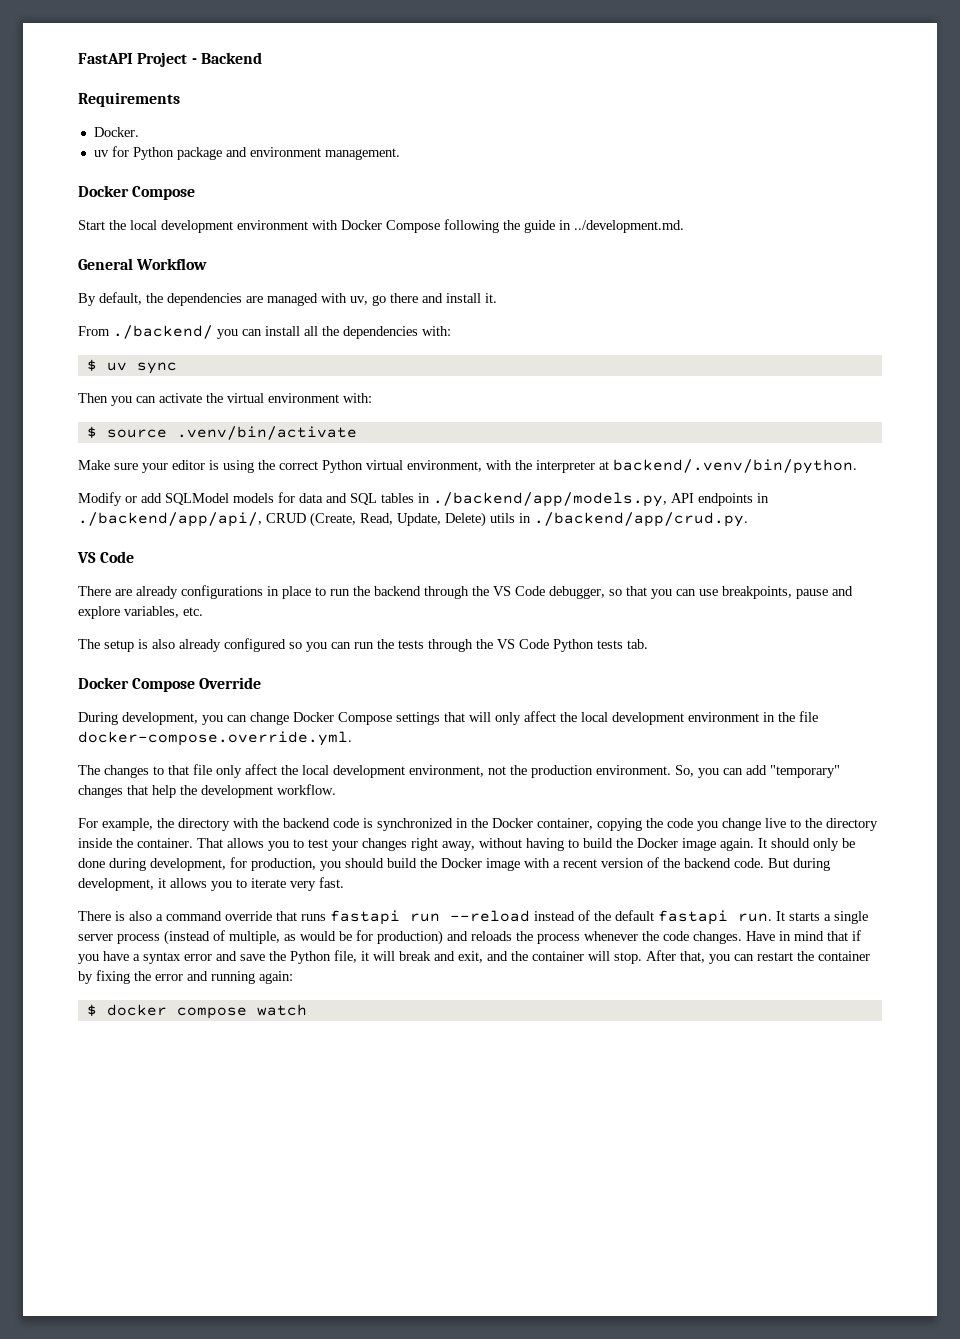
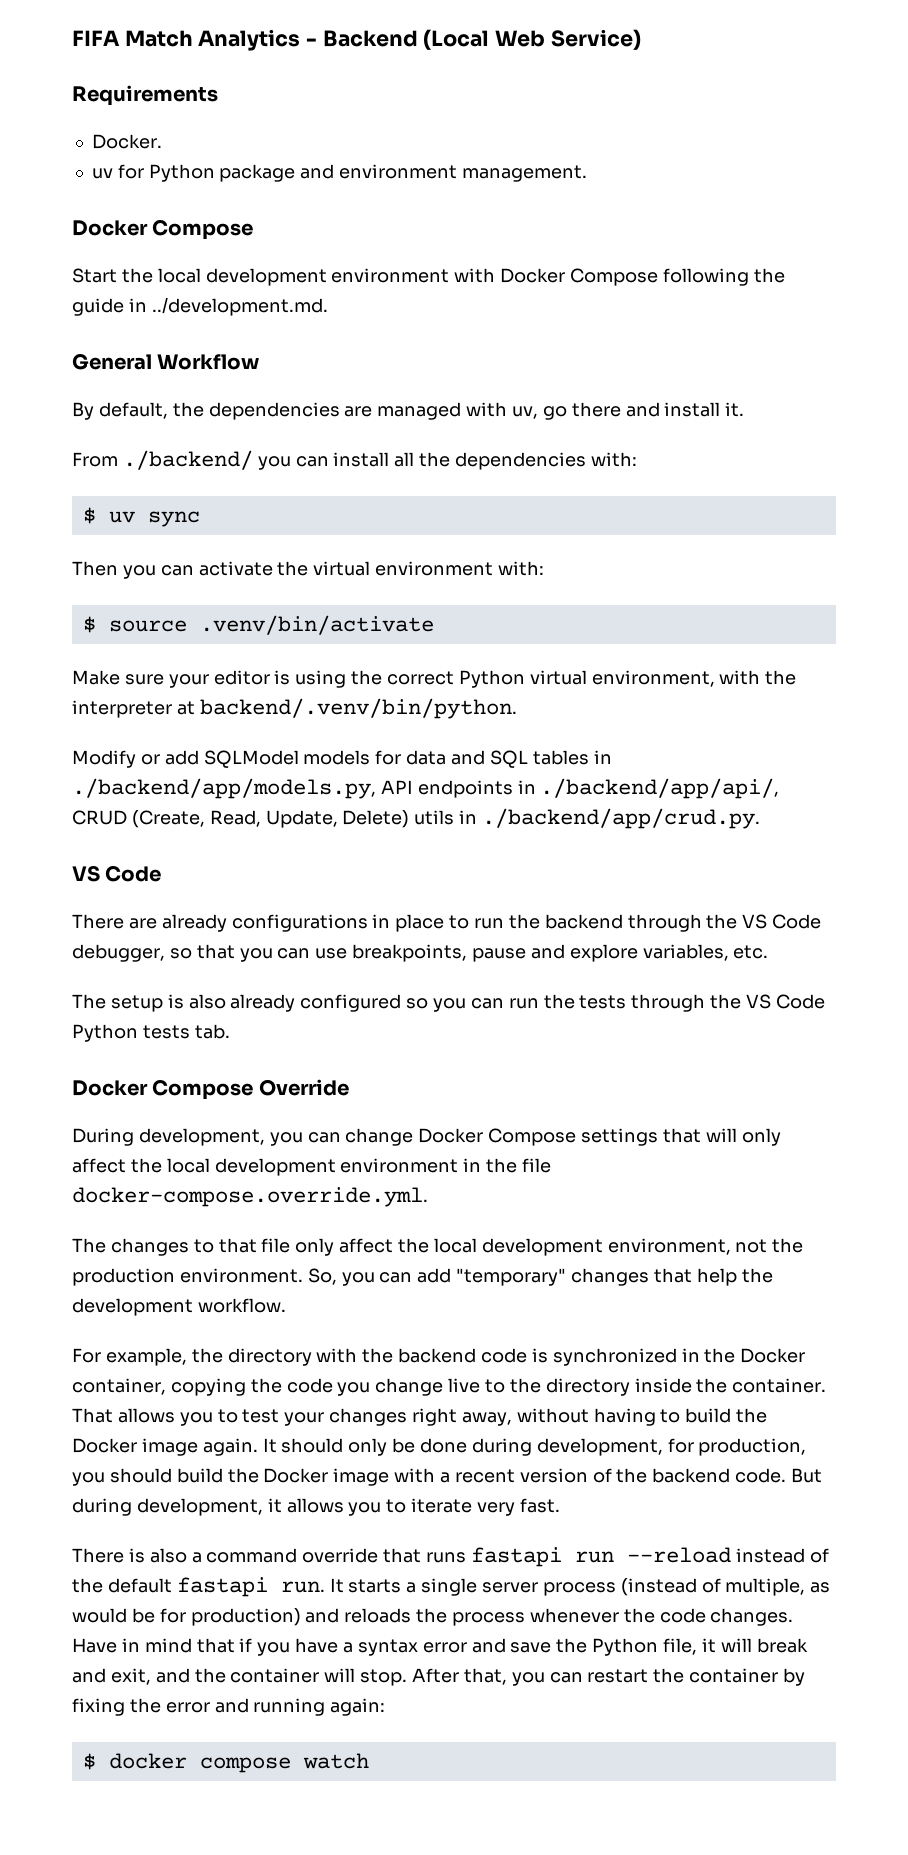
- FastAPI Project - Backend
+ FIFA Match Analytics - Backend (Local Web Service)

